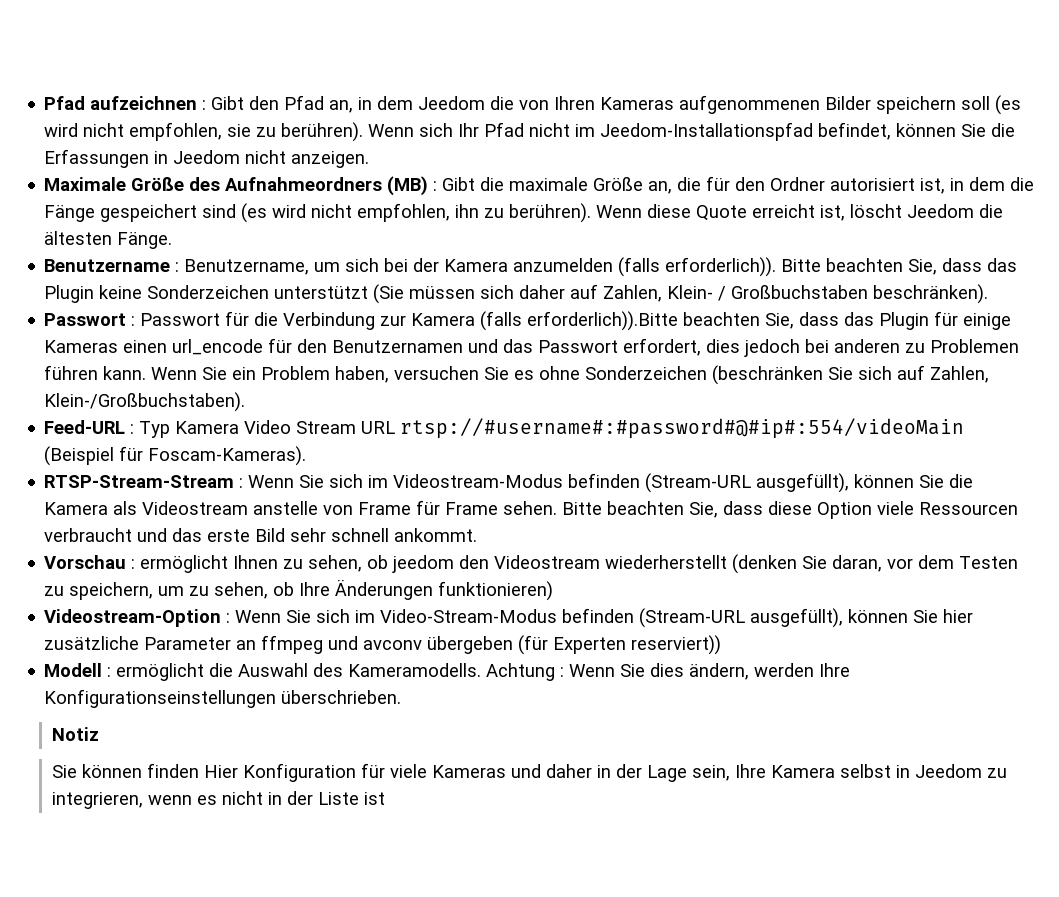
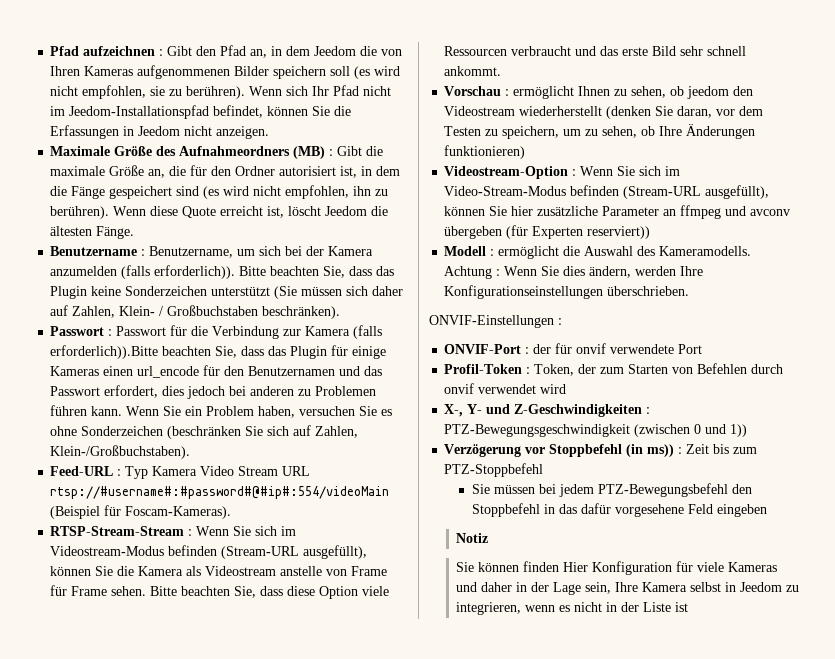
+ ONVIF-Einstellungen :
+ ONVIF-Port : der für onvif verwendete Port
+ Profil-Token : Token, der zum Starten von Befehlen durch onvif verwendet wird
+ X-, Y- und Z-Geschwindigkeiten : PTZ-Bewegungsgeschwindigkeit (zwischen 0 und 1))
+ Verzögerung vor Stoppbefehl (in ms)) : Zeit bis zum PTZ-Stoppbefehl
+ Sie müssen bei jedem PTZ-Bewegungsbefehl den Stoppbefehl in das dafür vorgesehene Feld eingeben

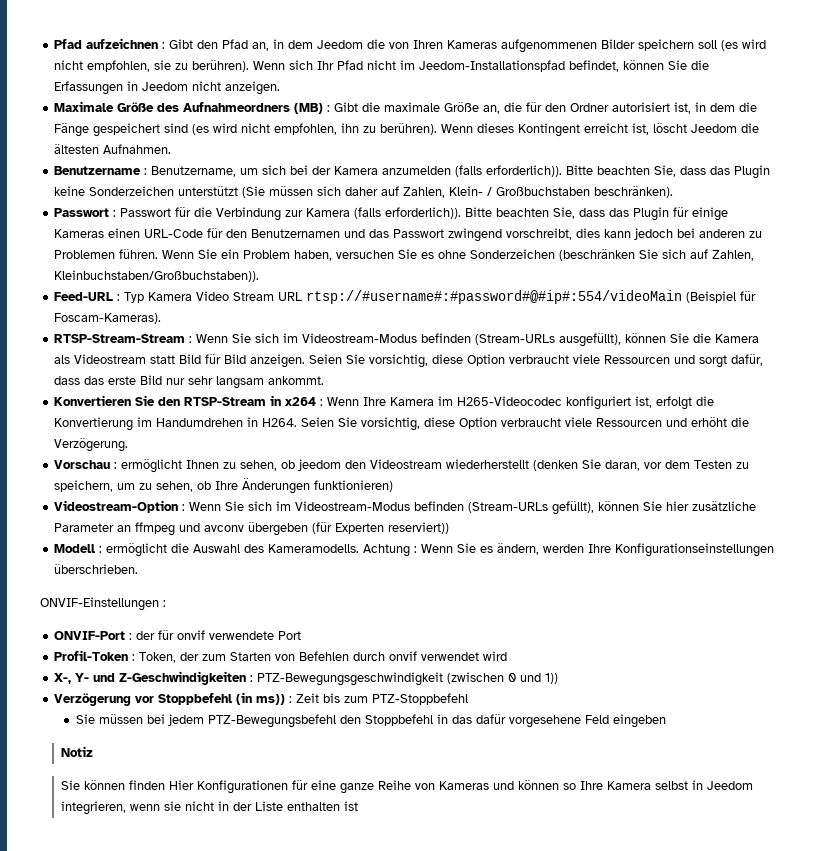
- Wenn diese Quote erreicht ist, löscht Jeedom die ältesten Fänge.
+ Wenn dieses Kontingent erreicht ist, löscht Jeedom die ältesten Aufnahmen.
- Passwort : Passwort für die Verbindung zur Kamera (falls erforderlich)).Bitte beachten Sie, dass das Plugin für einige Kameras einen url_encode für den Benutzernamen und das Passwort erfordert, dies jedoch bei anderen zu Problemen führen kann.
+ Passwort : Passwort für die Verbindung zur Kamera (falls erforderlich)). Bitte beachten Sie, dass das Plugin für einige Kameras einen URL-Code für den Benutzernamen und das Passwort zwingend vorschreibt, dies kann jedoch bei anderen zu Problemen führen.
- Wenn Sie ein Problem haben, versuchen Sie es ohne Sonderzeichen (beschränken Sie sich auf Zahlen, Klein-/Großbuchstaben).
+ Wenn Sie ein Problem haben, versuchen Sie es ohne Sonderzeichen (beschränken Sie sich auf Zahlen, Kleinbuchstaben/Großbuchstaben)).
- RTSP-Stream-Stream : Wenn Sie sich im Videostream-Modus befinden (Stream-URL ausgefüllt), können Sie die Kamera als Videostream anstelle von Frame für Frame sehen. Bitte beachten Sie, dass diese Option viele Ressourcen verbraucht und das erste Bild sehr schnell ankommt.
+ RTSP-Stream-Stream : Wenn Sie sich im Videostream-Modus befinden (Stream-URLs ausgefüllt), können Sie die Kamera als Videostream statt Bild für Bild anzeigen. Seien Sie vorsichtig, diese Option verbraucht viele Ressourcen und sorgt dafür, dass das erste Bild nur sehr langsam ankommt.
+ Konvertieren Sie den RTSP-Stream in x264 : Wenn Ihre Kamera im H265-Videocodec konfiguriert ist, erfolgt die Konvertierung im Handumdrehen in H264. Seien Sie vorsichtig, diese Option verbraucht viele Ressourcen und erhöht die Verzögerung.
- Videostream-Option : Wenn Sie sich im Video-Stream-Modus befinden (Stream-URL ausgefüllt), können Sie hier zusätzliche Parameter an ffmpeg und avconv übergeben (für Experten reserviert))
+ Videostream-Option : Wenn Sie sich im Videostream-Modus befinden (Stream-URLs gefüllt), können Sie hier zusätzliche Parameter an ffmpeg und avconv übergeben (für Experten reserviert))
- Achtung : Wenn Sie dies ändern, werden Ihre Konfigurationseinstellungen überschrieben.
+ Achtung : Wenn Sie es ändern, werden Ihre Konfigurationseinstellungen überschrieben.
- Sie können finden Hier Konfiguration für viele Kameras und daher in der Lage sein, Ihre Kamera selbst in Jeedom zu integrieren, wenn es nicht in der Liste ist
+ Sie können finden Hier Konfigurationen für eine ganze Reihe von Kameras und können so Ihre Kamera selbst in Jeedom integrieren, wenn sie nicht in der Liste enthalten ist

